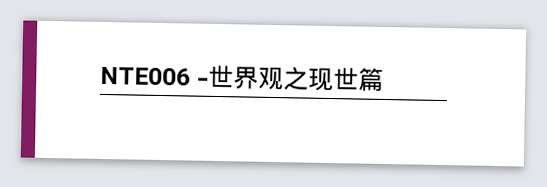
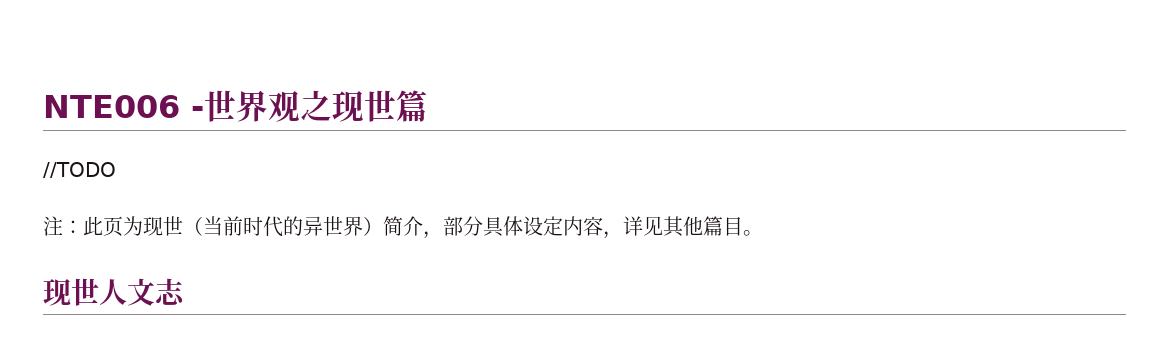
+ //TODO
+ 注：此页为现世（当前时代的异世界）简介，部分具体设定内容，详见其他篇目。
+ 现世人文志

